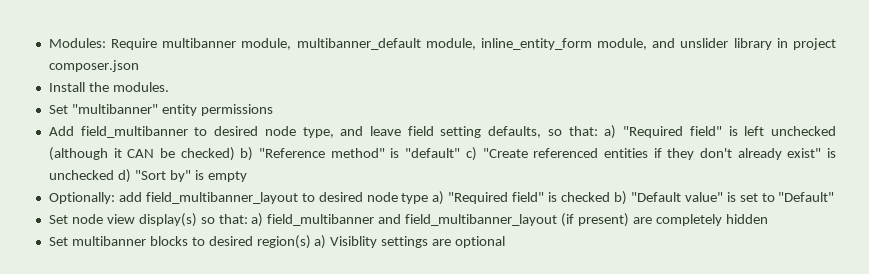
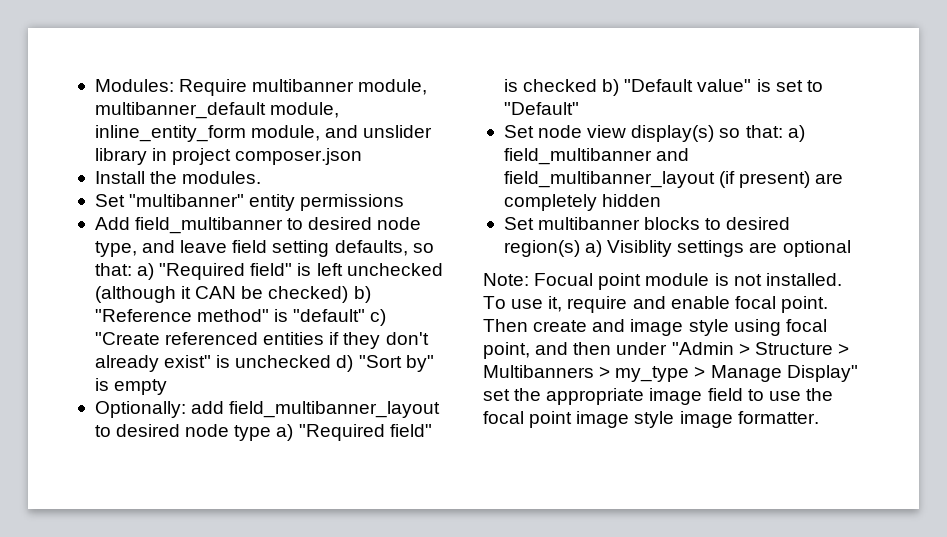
+ Note: Focual point module is not installed. To use it, require and enable focal point. Then create and image style using focal point, and then under "Admin > Structure > Multibanners > my_type > Manage Display" set the appropriate image field to use the focal point image style image formatter.

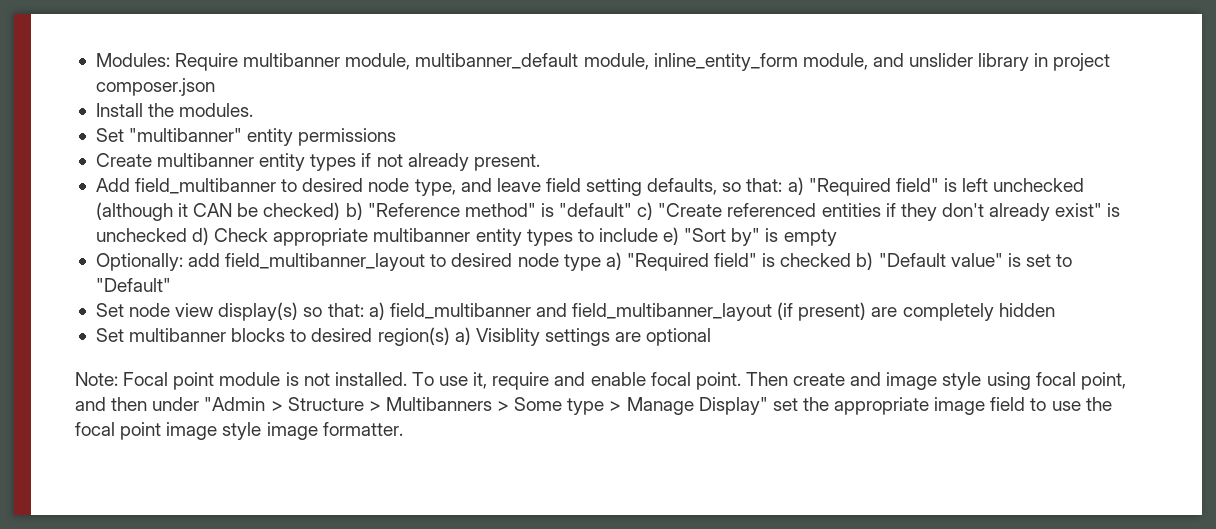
+ Create multibanner entity types if not already present.
- Add field_multibanner to desired node type, and leave field setting defaults, so that: a) "Required field" is left unchecked (although it CAN be checked) b) "Reference method" is "default" c) "Create referenced entities if they don't already exist" is unchecked d) "Sort by" is empty
+ Add field_multibanner to desired node type, and leave field setting defaults, so that: a) "Required field" is left unchecked (although it CAN be checked) b) "Reference method" is "default" c) "Create referenced entities if they don't already exist" is unchecked d) Check appropriate multibanner entity types to include e) "Sort by" is empty
- Note: Focual point module is not installed.
+ Note: Focal point module is not installed.
- Then create and image style using focal point, and then under "Admin > Structure > Multibanners > my_type > Manage Display" set the appropriate image field to use the focal point image style image formatter.
+ Then create and image style using focal point, and then under "Admin > Structure > Multibanners > Some type > Manage Display" set the appropriate image field to use the focal point image style image formatter.

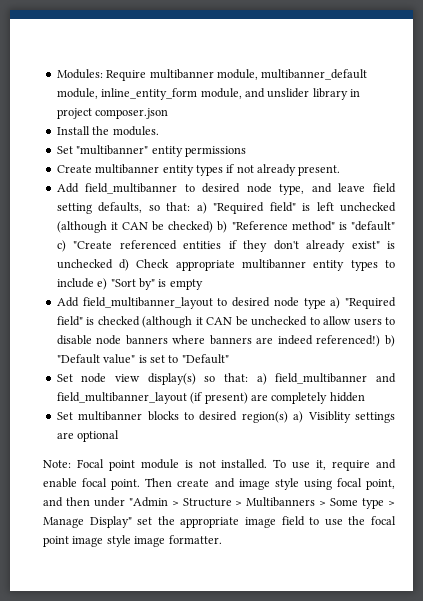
- Optionally: add field_multibanner_layout to desired node type a) "Required field" is checked b) "Default value" is set to "Default"
+ Add field_multibanner_layout to desired node type a) "Required field" is checked (although it CAN be unchecked to allow users to disable node banners where banners are indeed referenced!) b) "Default value" is set to "Default"

